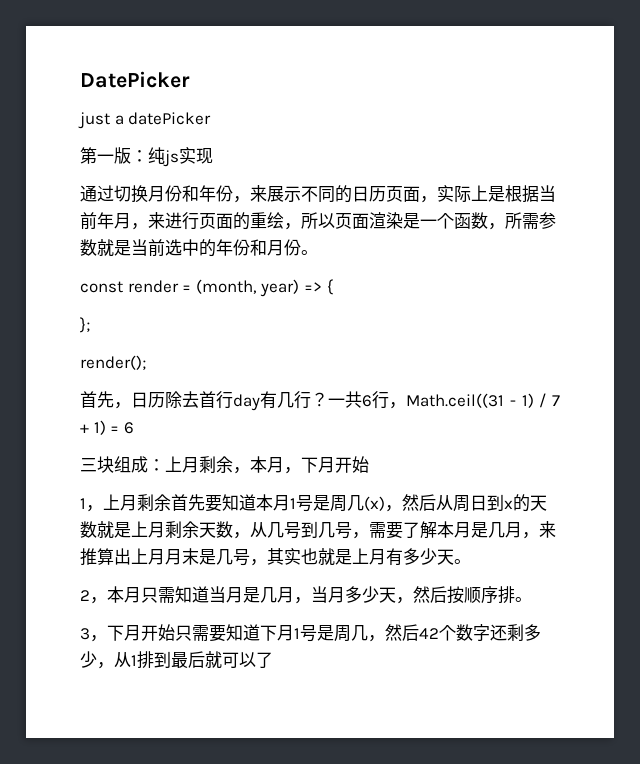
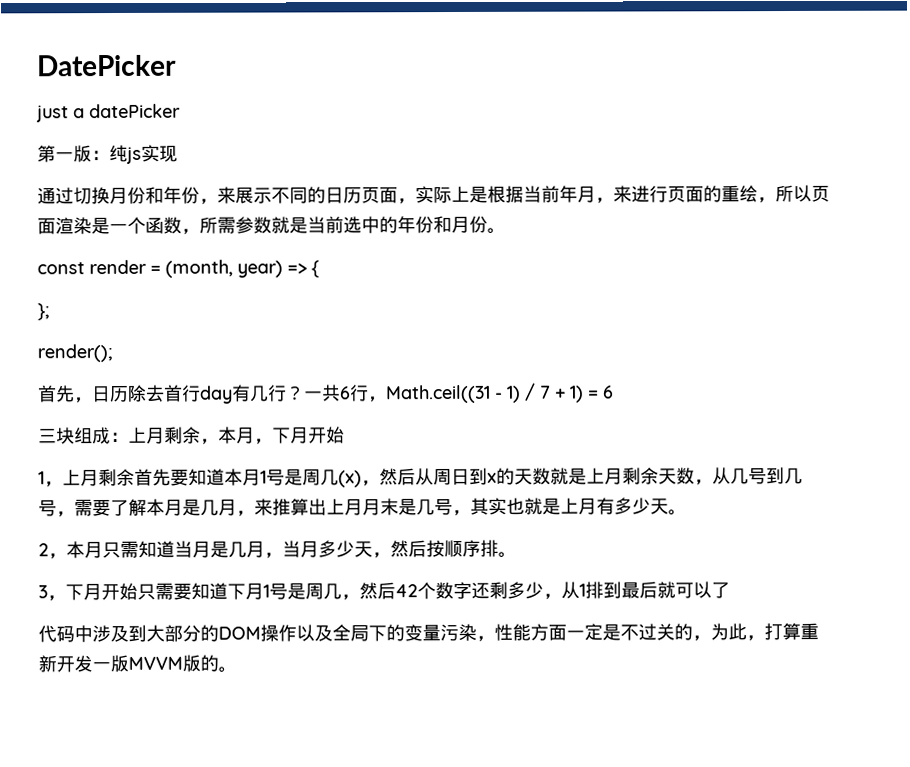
+ 代码中涉及到大部分的DOM操作以及全局下的变量污染，性能方面一定是不过关的，为此，打算重新开发一版MVVM版的。

